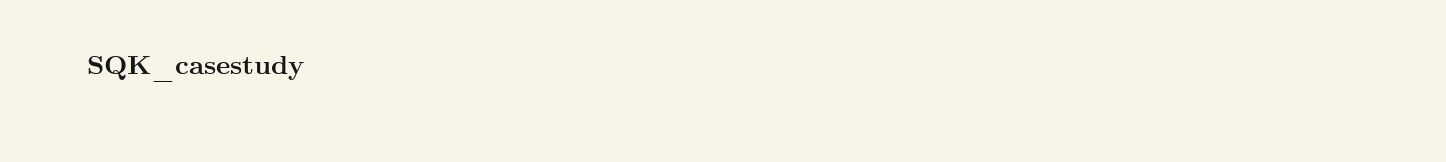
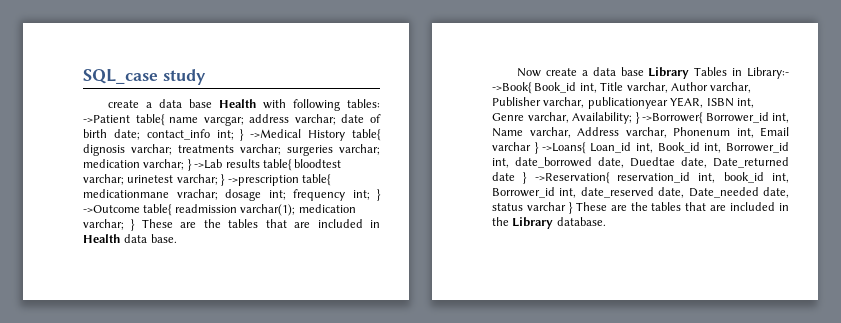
- SQK_casestudy
+ SQL_case study
+ create a data base Health with following tables: ->Patient table{ name varcgar; address varchar; date of birth date; contact_info int; } ->Medical History table{ dignosis varchar; treatments varchar; surgeries varchar; medication varchar; } ->Lab results table{ bloodtest varchar; urinetest varchar; } ->prescription table{ medicationmane vrachar; dosage int; frequency int; } ->Outcome table{ readmission varchar(1); medication varchar; } These are the tables that are included in Health data base.
+ Now create a data base Library Tables in Library:- ->Book{ Book_id int, Title varchar, Author varchar, Publisher varchar, publicationyear YEAR, ISBN int, Genre varchar, Availability; } ->Borrower{ Borrower_id int, Name varchar, Address varchar, Phonenum int, Email varchar } ->Loans{ Loan_id int, Book_id int, Borrower_id int, date_borrowed date, Duedtae date, Date_returned date } ->Reservation{ reservation_id int, book_id int, Borrower_id int, date_reserved date, Date_needed date, status varchar } These are the tables that are included in the Library database.

